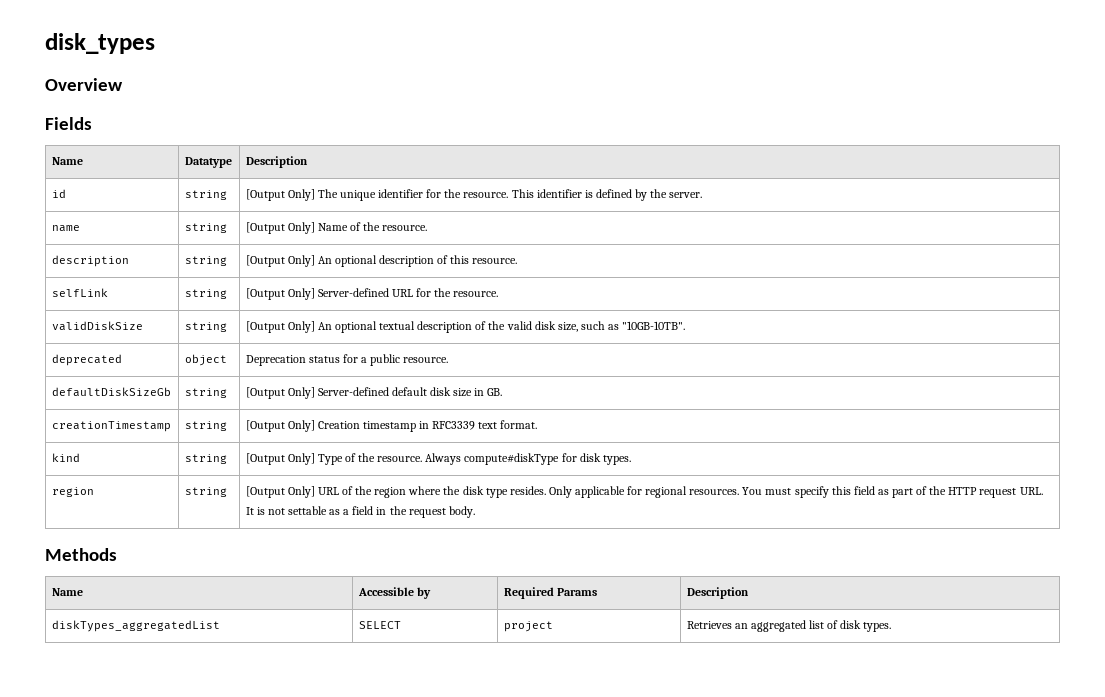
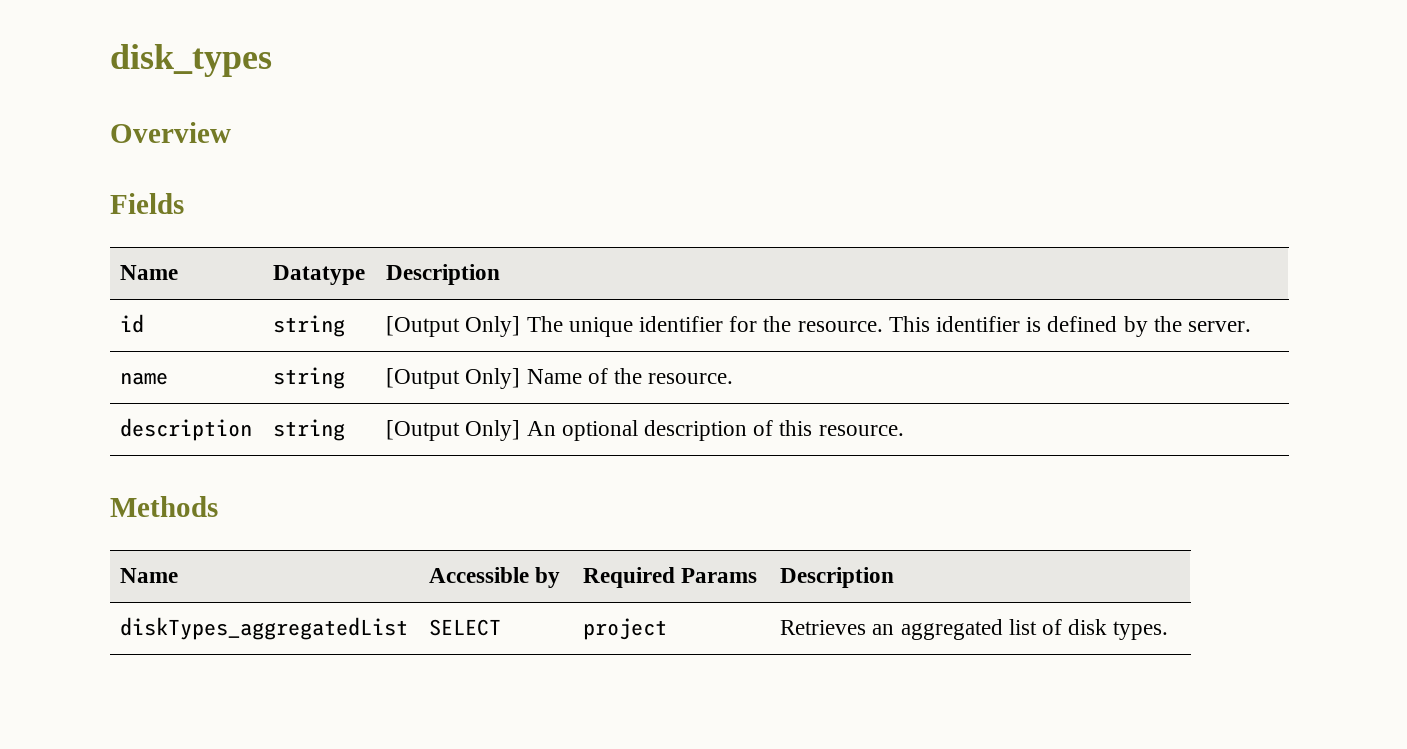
- selfLink | string | [Output Only] Server-defined URL for the resource.
- validDiskSize | string | [Output Only] An optional textual description of the valid disk size, such as "10GB-10TB".
- deprecated | object | Deprecation status for a public resource.
- defaultDiskSizeGb | string | [Output Only] Server-defined default disk size in GB.
- creationTimestamp | string | [Output Only] Creation timestamp in RFC3339 text format.
- kind | string | [Output Only] Type of the resource. Always compute#diskType for disk types.
- region | string | [Output Only] URL of the region where the disk type resides. Only applicable for regional resources. You must specify this field as part of the HTTP request URL. It is not settable as a field in the request body.

